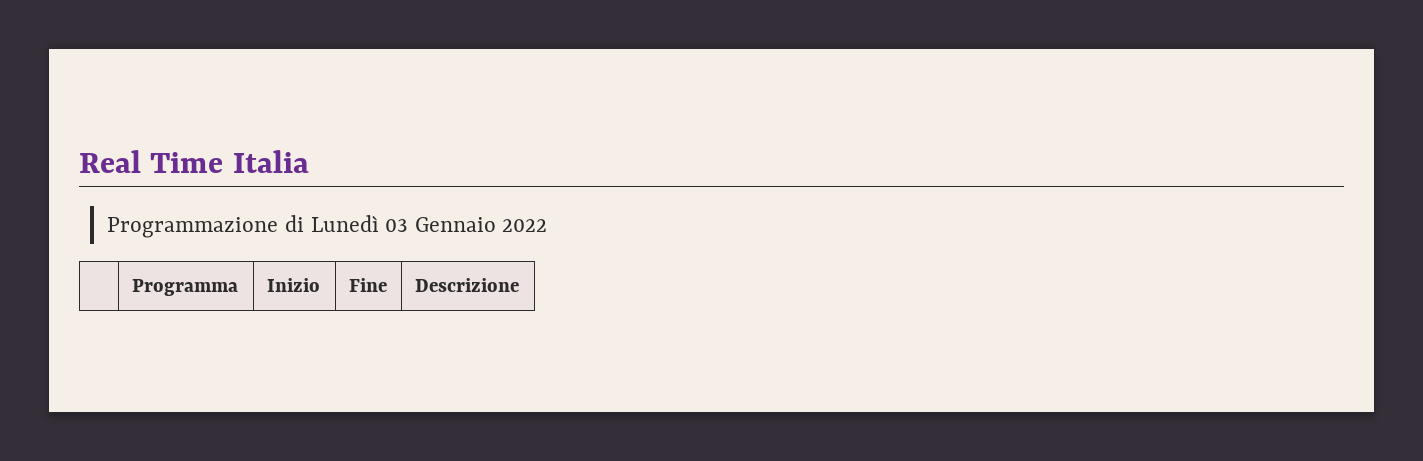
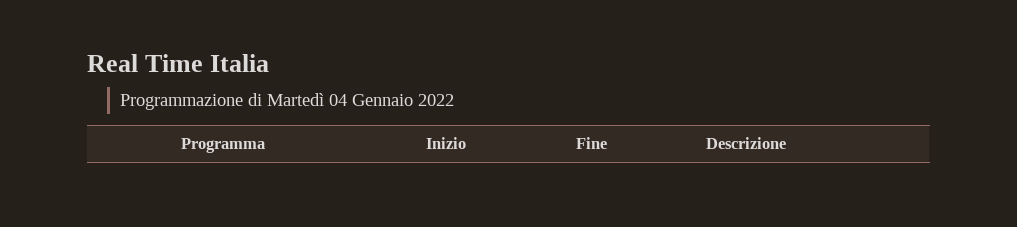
- Programmazione di Lunedì 03 Gennaio 2022
+ Programmazione di Martedì 04 Gennaio 2022

